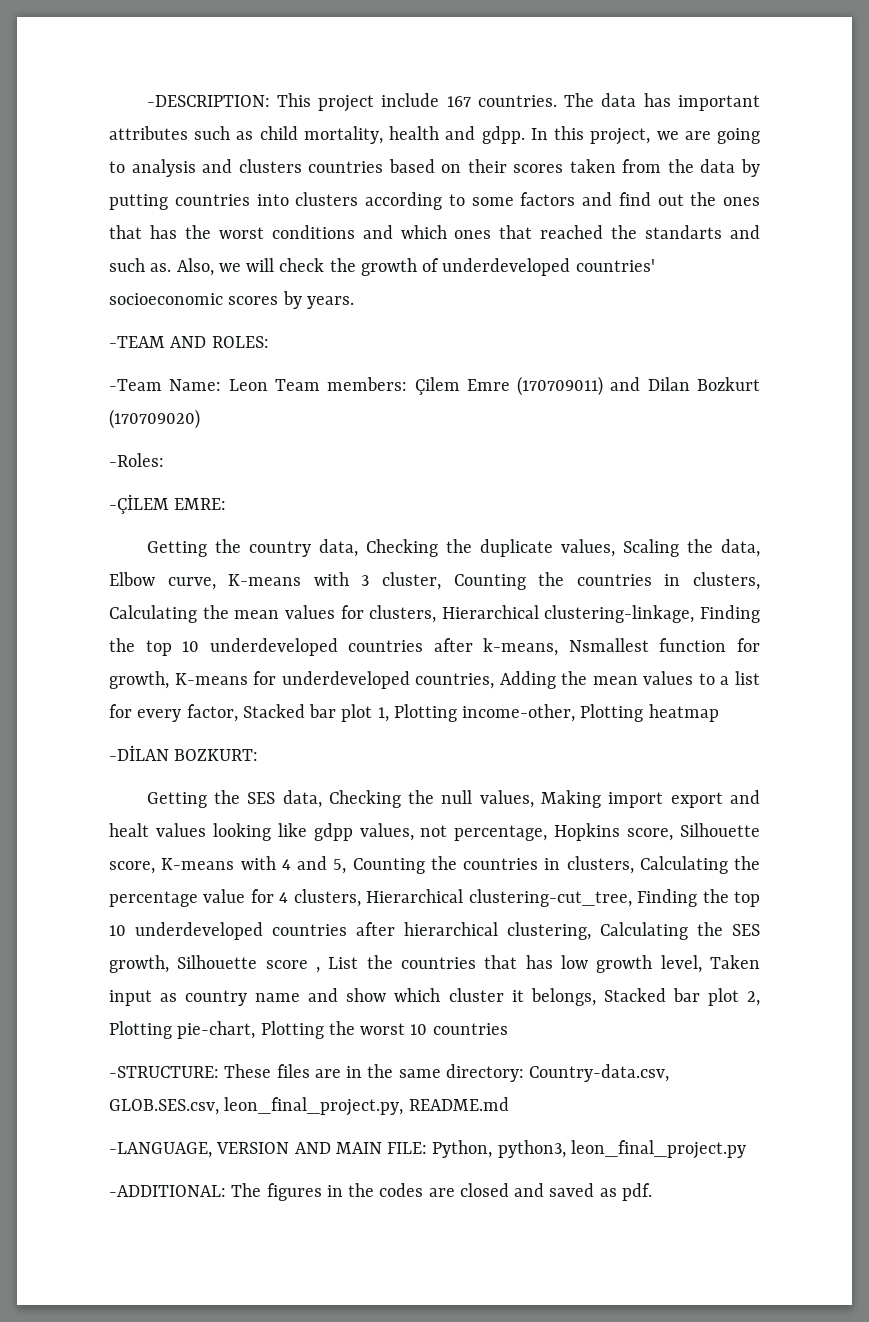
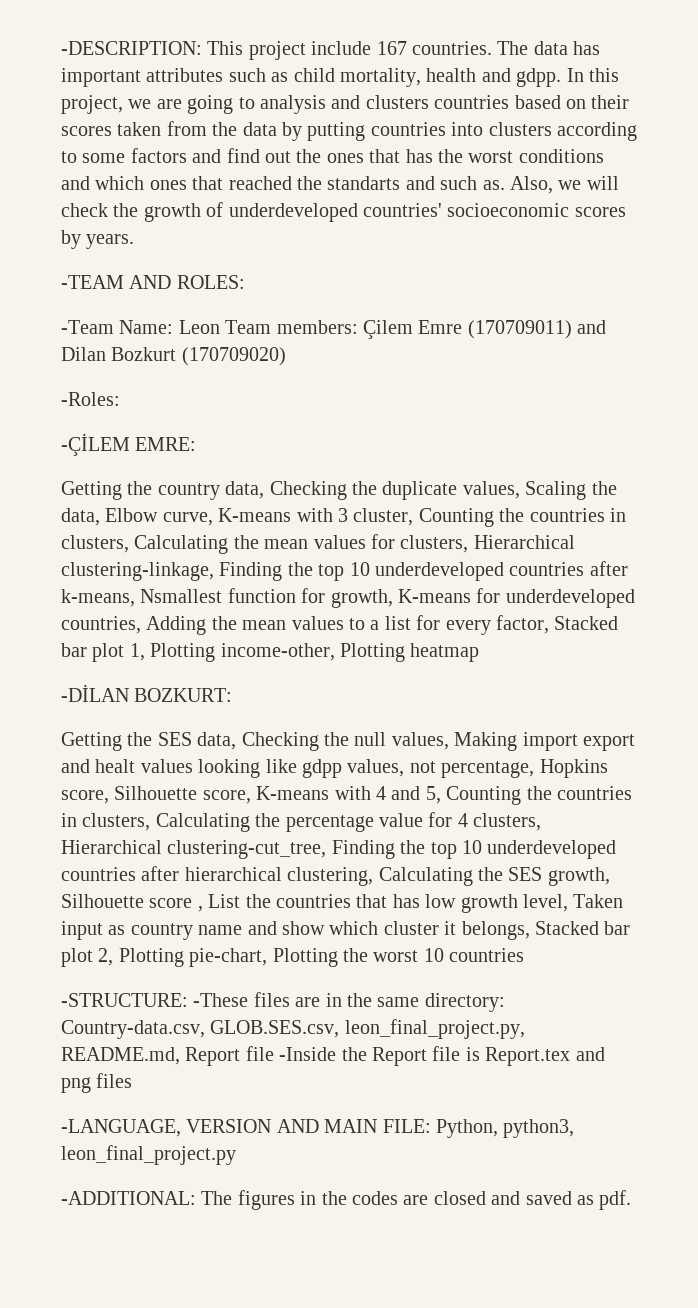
- -STRUCTURE: These files are in the same directory: Country-data.csv, GLOB.SES.csv, leon_final_project.py, README.md
+ -STRUCTURE: -These files are in the same directory: Country-data.csv, GLOB.SES.csv, leon_final_project.py, README.md, Report file -Inside the Report file is Report.tex and png files

